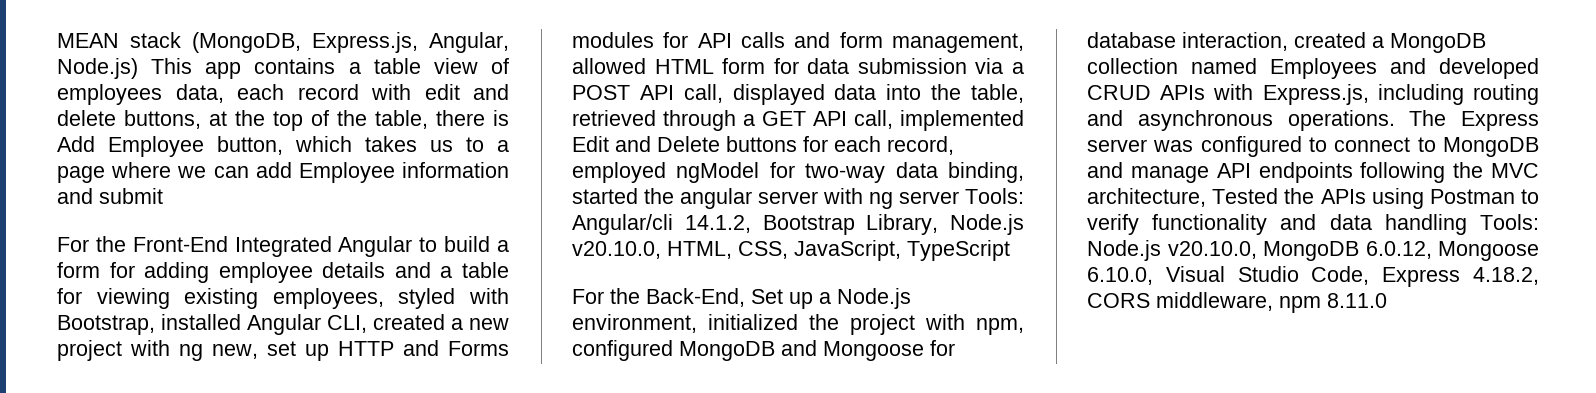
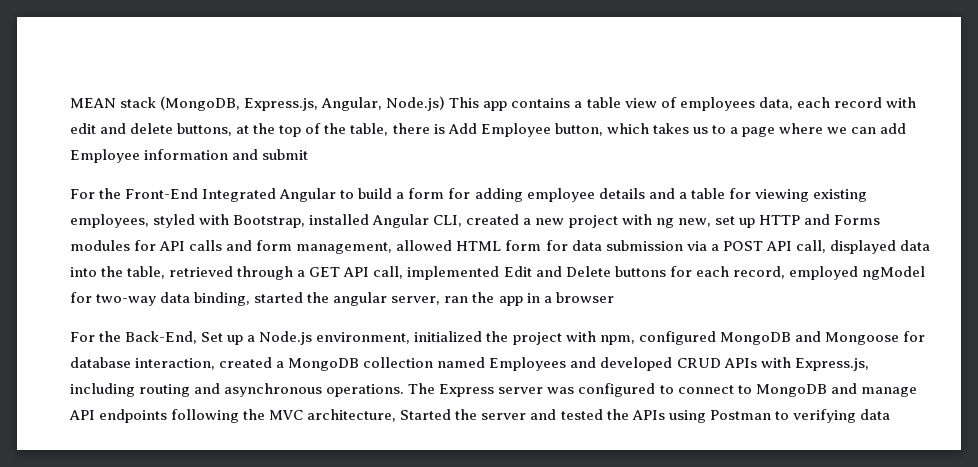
- For the Front-End Integrated Angular to build a form for adding employee details and a table for viewing existing employees, styled with Bootstrap, installed Angular CLI, created a new project with ng new, set up HTTP and Forms modules for API calls and form management, allowed HTML form for data submission via a POST API call, displayed data into the table, retrieved through a GET API call, implemented Edit and Delete buttons for each record, employed ngModel for two-way data binding, started the angular server with ng server Tools: Angular/cli 14.1.2, Bootstrap Library, Node.js v20.10.0, HTML, CSS, JavaScript, TypeScript
+ For the Front-End Integrated Angular to build a form for adding employee details and a table for viewing existing employees, styled with Bootstrap, installed Angular CLI, created a new project with ng new, set up HTTP and Forms modules for API calls and form management, allowed HTML form for data submission via a POST API call, displayed data into the table, retrieved through a GET API call, implemented Edit and Delete buttons for each record, employed ngModel for two-way data binding, started the angular server, ran the app in a browser
- The Express server was configured to connect to MongoDB and manage API endpoints following the MVC architecture, Tested the APIs using Postman to verify functionality and data handling Tools: Node.js v20.10.0, MongoDB 6.0.12, Mongoose 6.10.0, Visual Studio Code, Express 4.18.2, CORS middleware, npm 8.11.0
+ The Express server was configured to connect to MongoDB and manage API endpoints following the MVC architecture, Started the server and tested the APIs using Postman to verifying data

